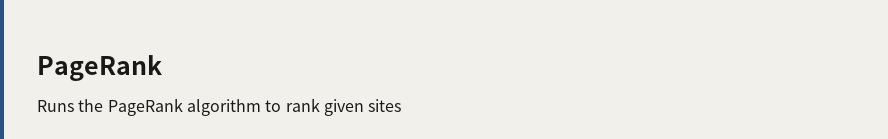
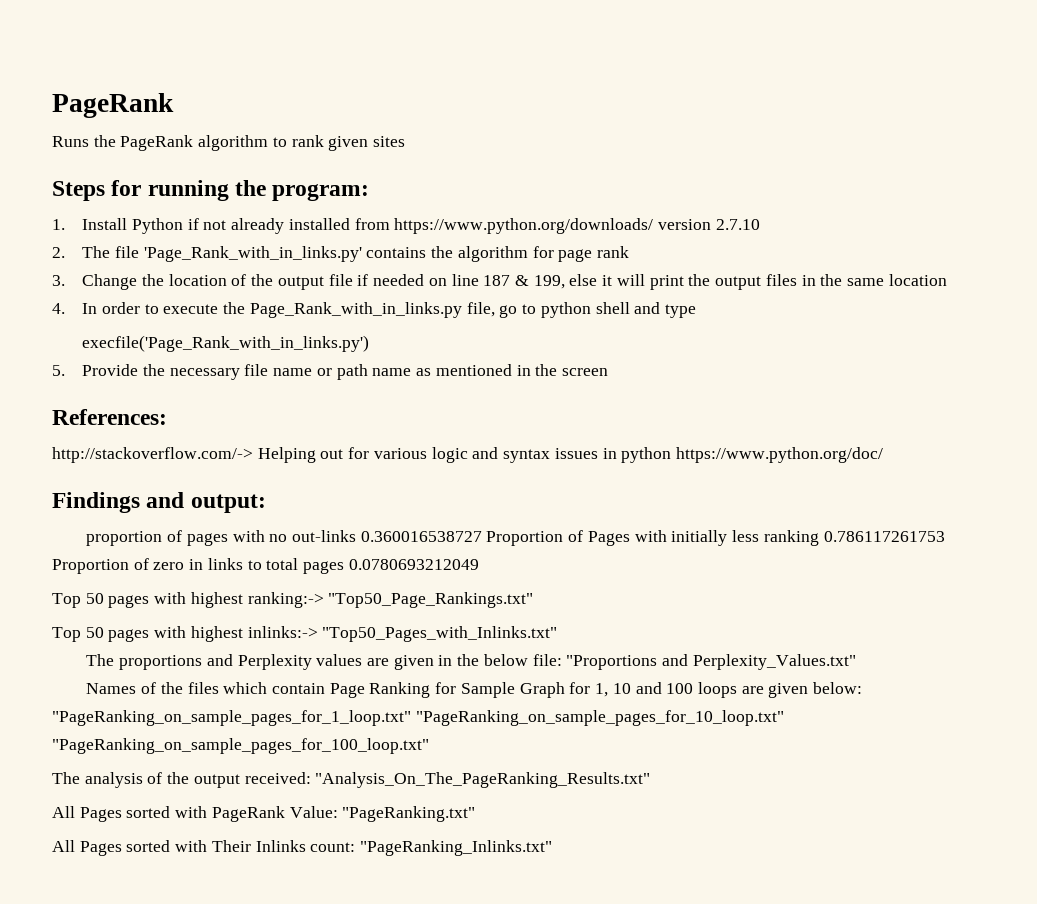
+ Steps for running the program:
+ 1. Install Python if not already installed from https://www.python.org/downloads/ version 2.7.10
+ 2. The file 'Page_Rank_with_in_links.py' contains the algorithm for page rank
+ 3. Change the location of the output file if needed on line 187 & 199, else it will print the output files in the same location
+ 4. In order to execute the Page_Rank_with_in_links.py file, go to python shell and type
+ execfile('Page_Rank_with_in_links.py')
+ 5. Provide the necessary file name or path name as mentioned in the screen
+ References:
+ http://stackoverflow.com/-> Helping out for various logic and syntax issues in python https://www.python.org/doc/
+ Findings and output:
+ proportion of pages with no out-links 0.360016538727 Proportion of Pages with initially less ranking 0.786117261753 Proportion of zero in links to total pages 0.0780693212049
+ Top 50 pages with highest ranking:-> "Top50_Page_Rankings.txt"
+ Top 50 pages with highest inlinks:-> "Top50_Pages_with_Inlinks.txt"
+ The proportions and Perplexity values are given in the below file: "Proportions and Perplexity_Values.txt"
+ Names of the files which contain Page Ranking for Sample Graph for 1, 10 and 100 loops are given below: "PageRanking_on_sample_pages_for_1_loop.txt" "PageRanking_on_sample_pages_for_10_loop.txt" "PageRanking_on_sample_pages_for_100_loop.txt"
+ The analysis of the output received: "Analysis_On_The_PageRanking_Results.txt"
+ All Pages sorted with PageRank Value: "PageRanking.txt"
+ All Pages sorted with Their Inlinks count: "PageRanking_Inlinks.txt"

